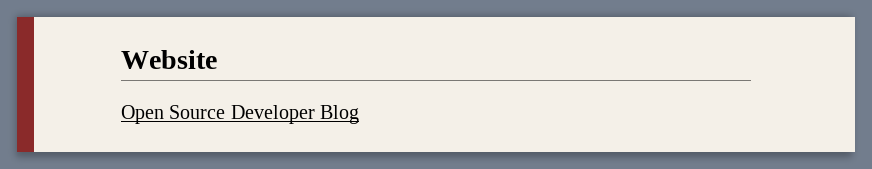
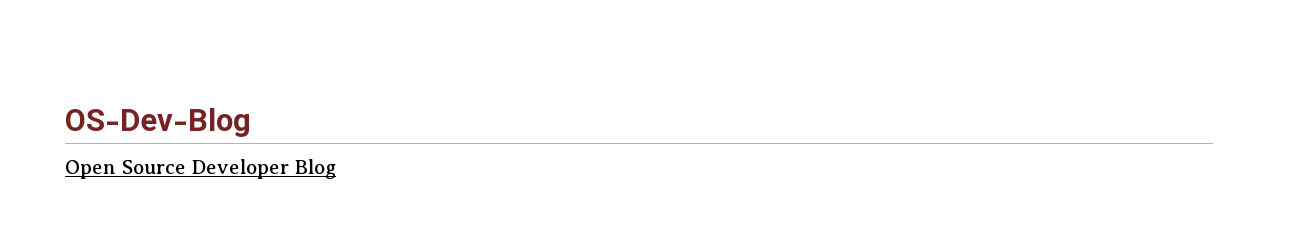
- Website
+ OS-Dev-Blog

